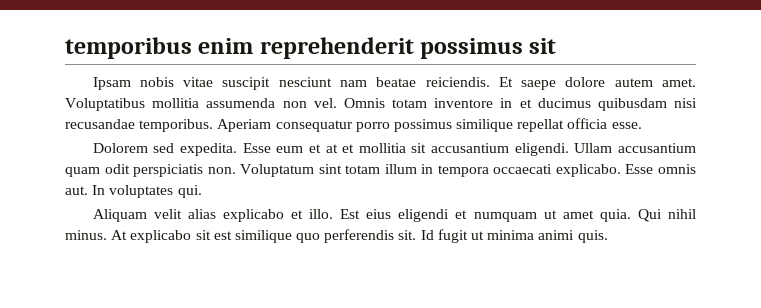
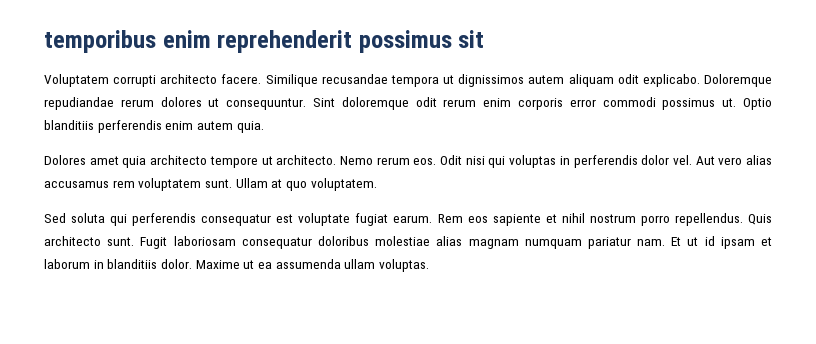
- Ipsam nobis vitae suscipit nesciunt nam beatae reiciendis. Et saepe dolore autem amet. Voluptatibus mollitia assumenda non vel. Omnis totam inventore in et ducimus quibusdam nisi recusandae temporibus. Aperiam consequatur porro possimus similique repellat officia esse.
- Dolorem sed expedita. Esse eum et at et mollitia sit accusantium eligendi. Ullam accusantium quam odit perspiciatis non. Voluptatum sint totam illum in tempora occaecati explicabo. Esse omnis aut. In voluptates qui.
- Aliquam velit alias explicabo et illo. Est eius eligendi et numquam ut amet quia. Qui nihil minus. At explicabo sit est similique quo perferendis sit. Id fugit ut minima animi quis.
+ Voluptatem corrupti architecto facere. Similique recusandae tempora ut dignissimos autem aliquam odit explicabo. Doloremque repudiandae rerum dolores ut consequuntur. Sint doloremque odit rerum enim corporis error commodi possimus ut. Optio blanditiis perferendis enim autem quia.
+ Dolores amet quia architecto tempore ut architecto. Nemo rerum eos. Odit nisi qui voluptas in perferendis dolor vel. Aut vero alias accusamus rem voluptatem sunt. Ullam at quo voluptatem.
+ Sed soluta qui perferendis consequatur est voluptate fugiat earum. Rem eos sapiente et nihil nostrum porro repellendus. Quis architecto sunt. Fugit laboriosam consequatur doloribus molestiae alias magnam numquam pariatur nam. Et ut id ipsam et laborum in blanditiis dolor. Maxime ut ea assumenda ullam voluptas.

